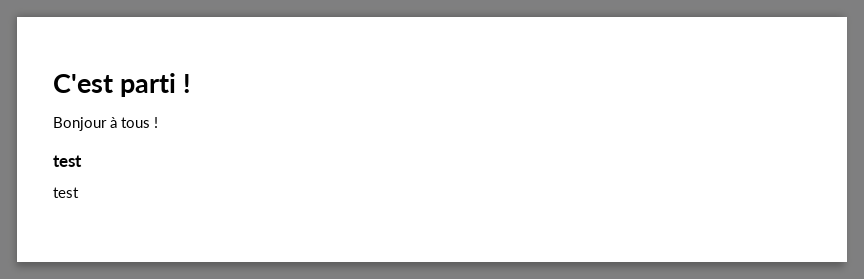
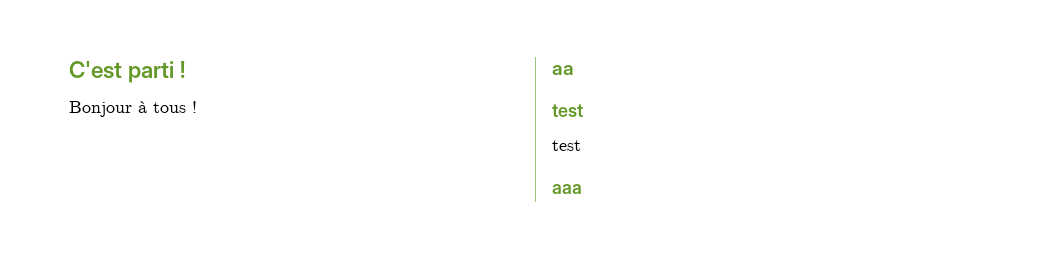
+ aa
+ aaa

